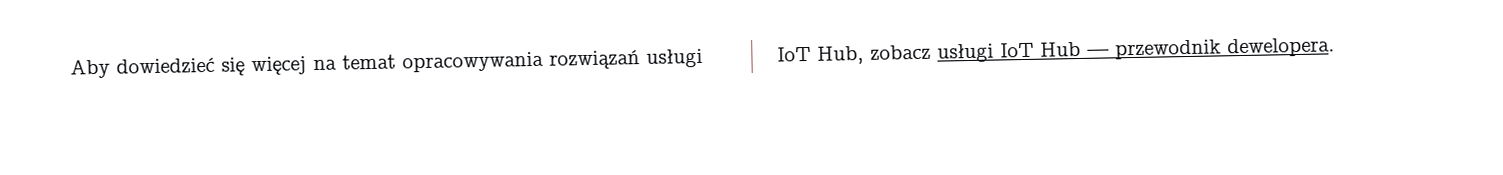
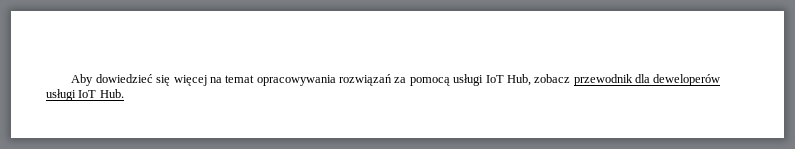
- Aby dowiedzieć się więcej na temat opracowywania rozwiązań usługi IoT Hub, zobacz usługi IoT Hub — przewodnik dewelopera.
+ Aby dowiedzieć się więcej na temat opracowywania rozwiązań za pomocą usługi IoT Hub, zobacz przewodnik dla deweloperów usługi IoT Hub.

